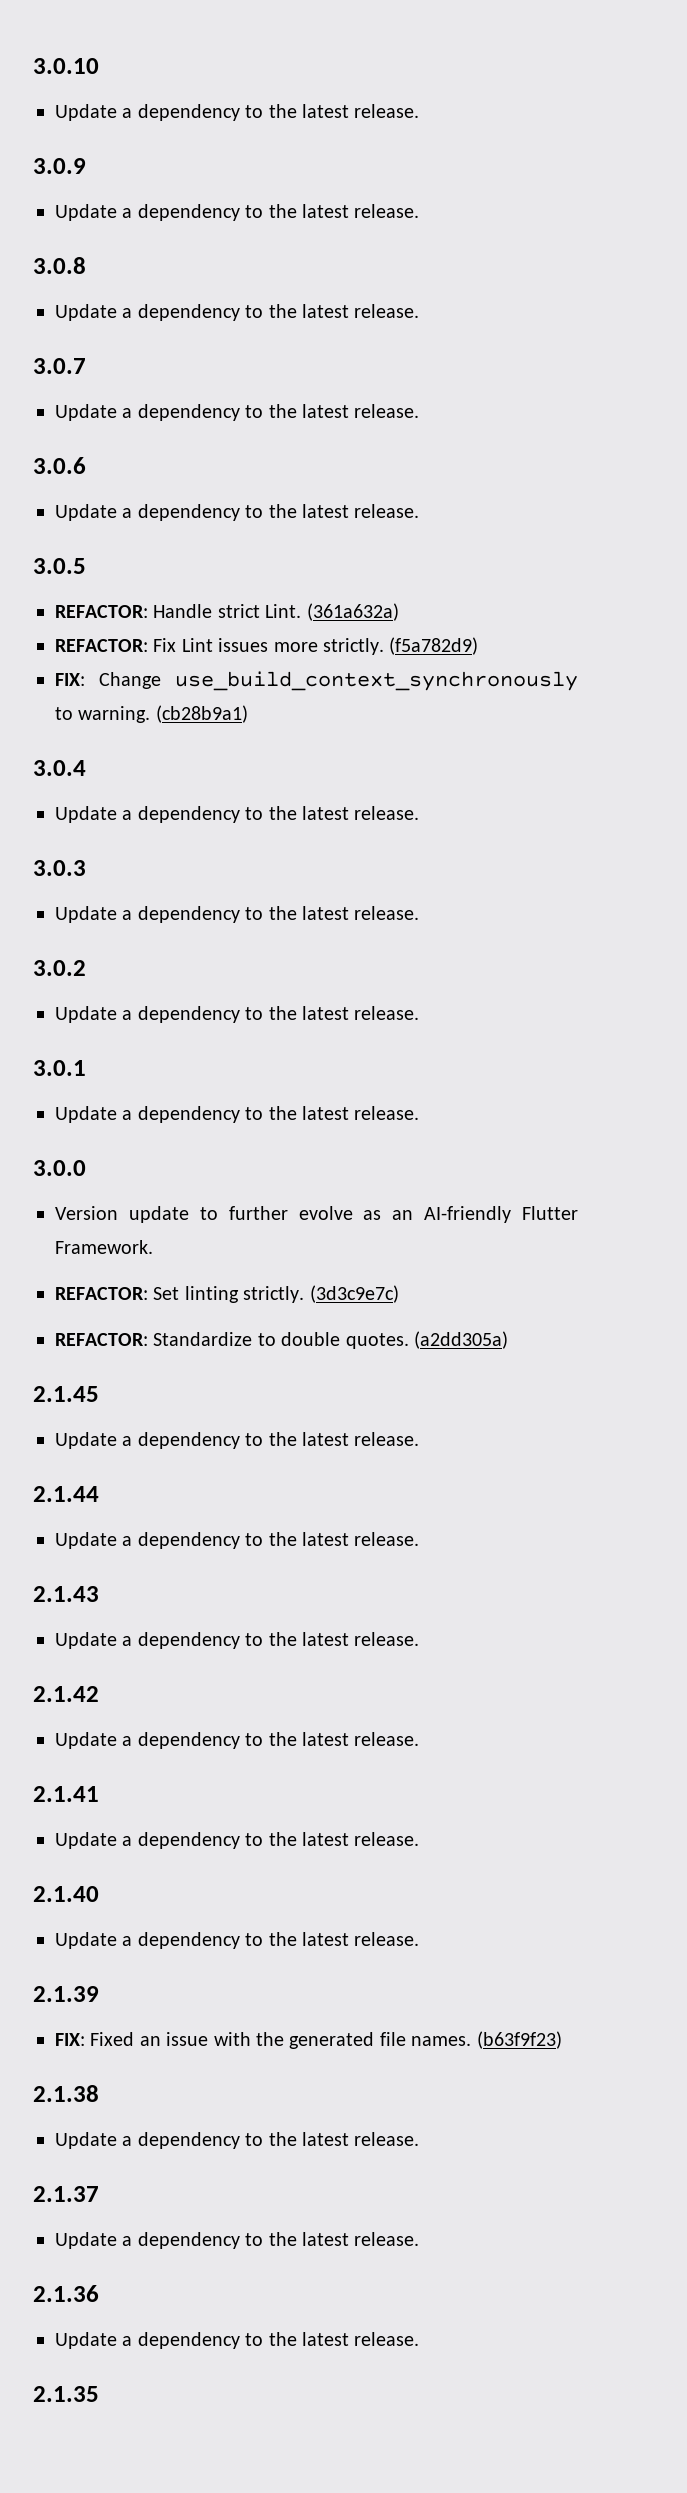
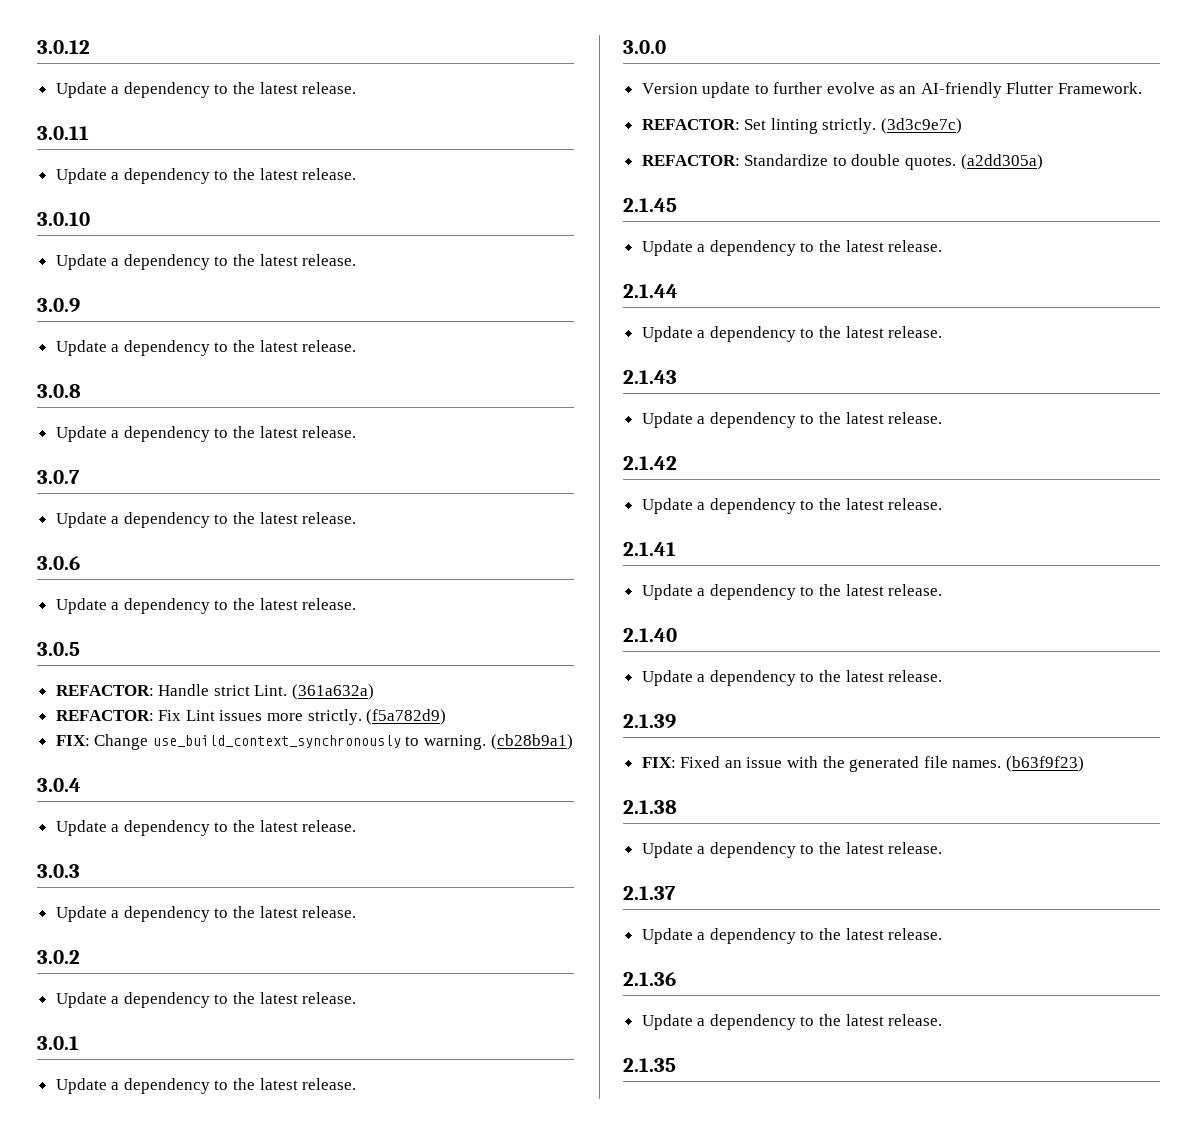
+ 3.0.12
+ Update a dependency to the latest release.
+ 3.0.11
+ Update a dependency to the latest release.

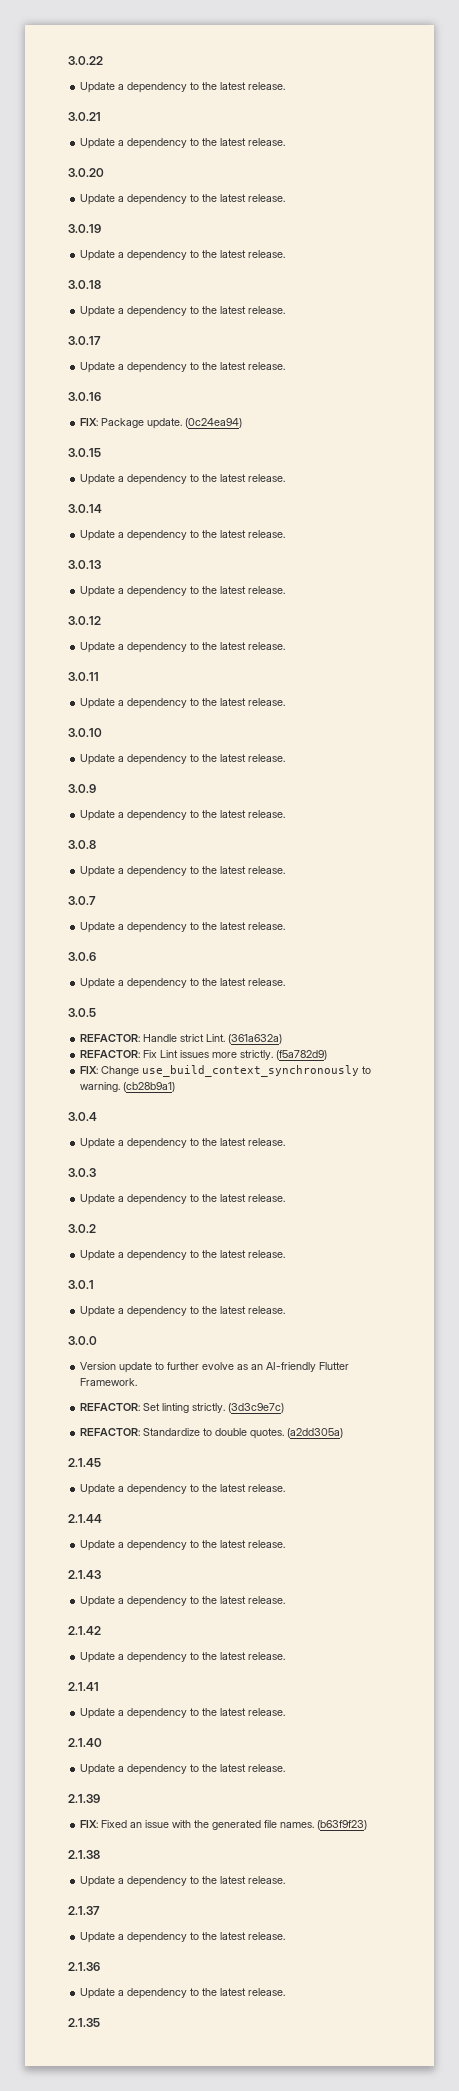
+ 3.0.22
+ Update a dependency to the latest release.
+ 3.0.21
+ Update a dependency to the latest release.
+ 3.0.20
+ Update a dependency to the latest release.
+ 3.0.19
+ Update a dependency to the latest release.
+ 3.0.18
+ Update a dependency to the latest release.
+ 3.0.17
+ Update a dependency to the latest release.
+ 3.0.16
+ FIX: Package update. (0c24ea94)
+ 3.0.15
+ Update a dependency to the latest release.
+ 3.0.14
+ Update a dependency to the latest release.
+ 3.0.13
+ Update a dependency to the latest release.

